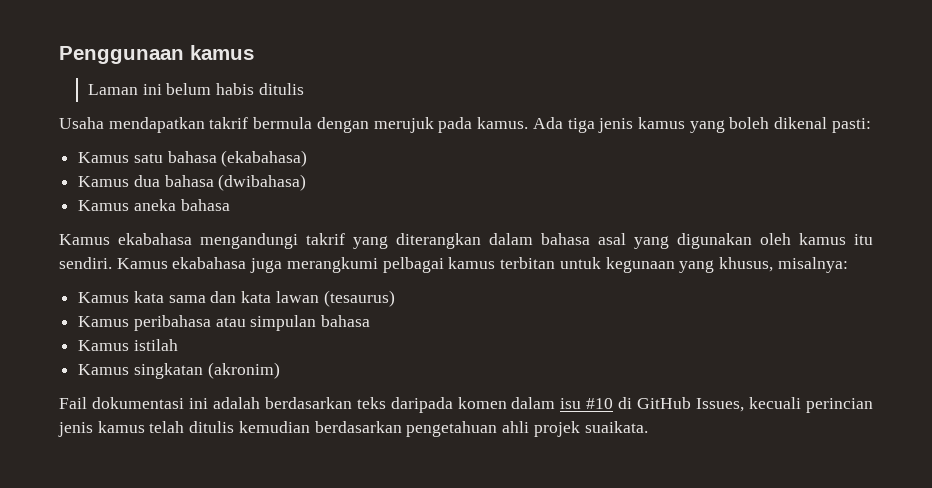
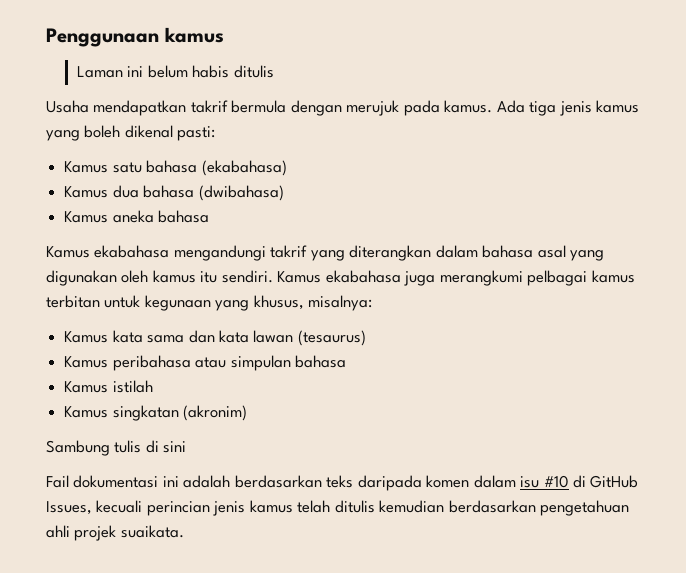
+ Sambung tulis di sini

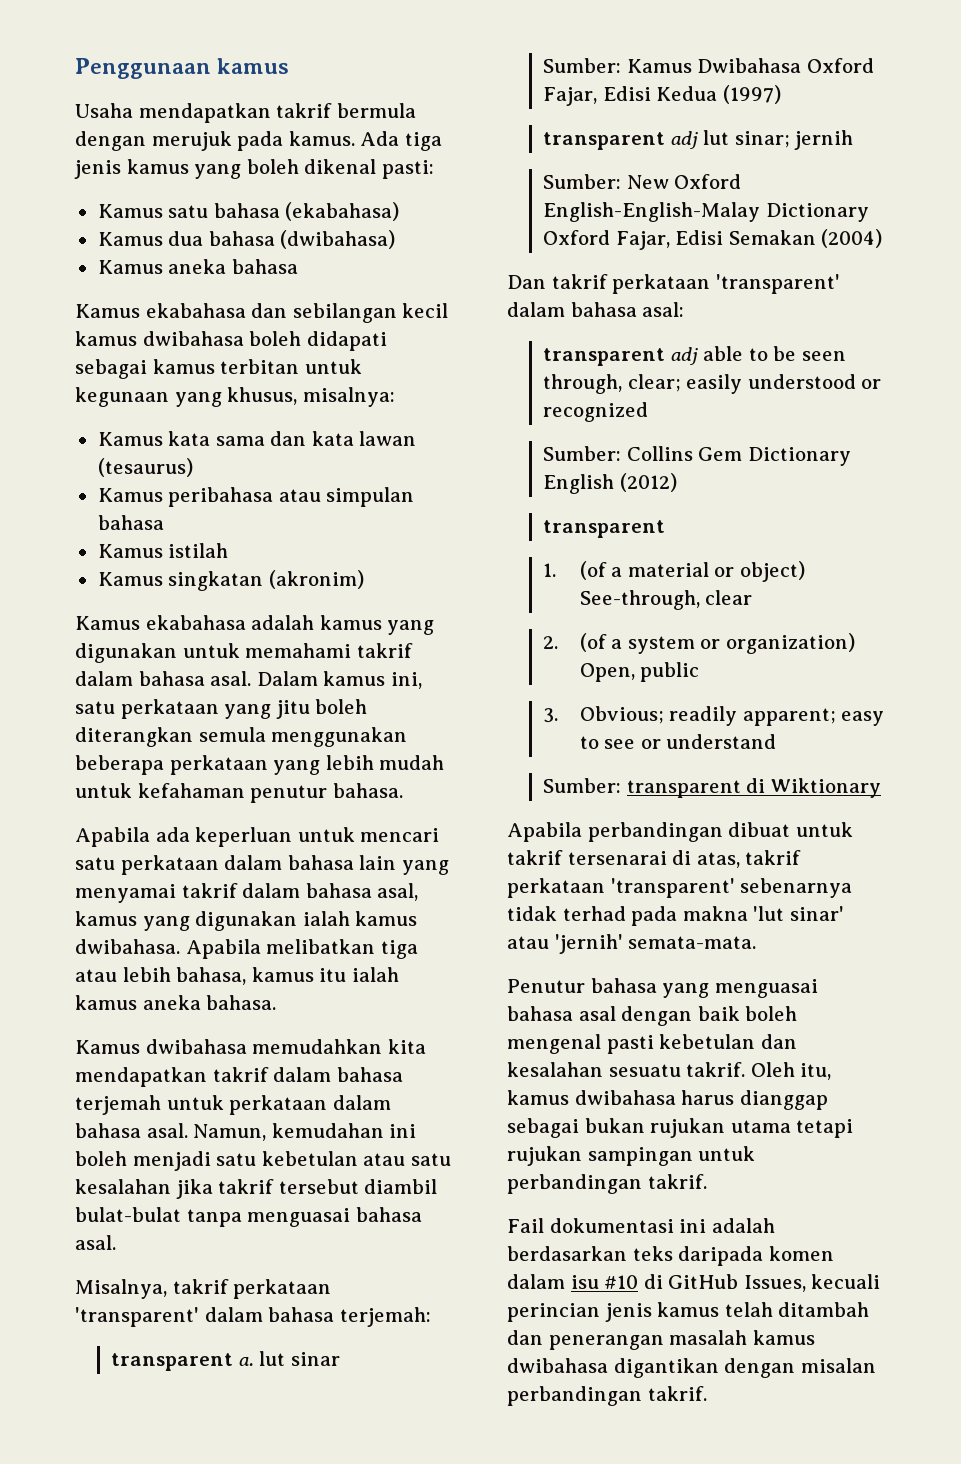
- Laman ini belum habis ditulis
- Kamus ekabahasa mengandungi takrif yang diterangkan dalam bahasa asal yang digunakan oleh kamus itu sendiri. Kamus ekabahasa juga merangkumi pelbagai kamus terbitan untuk kegunaan yang khusus, misalnya:
+ Kamus ekabahasa dan sebilangan kecil kamus dwibahasa boleh didapati sebagai kamus terbitan untuk kegunaan yang khusus, misalnya:
- Sambung tulis di sini
+ Kamus ekabahasa adalah kamus yang digunakan untuk memahami takrif dalam bahasa asal. Dalam kamus ini, satu perkataan yang jitu boleh diterangkan semula menggunakan beberapa perkataan yang lebih mudah untuk kefahaman penutur bahasa.
+ Apabila ada keperluan untuk mencari satu perkataan dalam bahasa lain yang menyamai takrif dalam bahasa asal, kamus yang digunakan ialah kamus dwibahasa. Apabila melibatkan tiga atau lebih bahasa, kamus itu ialah kamus aneka bahasa.
+ Kamus dwibahasa memudahkan kita mendapatkan takrif dalam bahasa terjemah untuk perkataan dalam bahasa asal. Namun, kemudahan ini boleh menjadi satu kebetulan atau satu kesalahan jika takrif tersebut diambil bulat-bulat tanpa menguasai bahasa asal.
+ Misalnya, takrif perkataan 'transparent' dalam bahasa terjemah:
+ transparent a. lut sinar
+ Sumber: Kamus Dwibahasa Oxford Fajar, Edisi Kedua (1997)
+ transparent adj lut sinar; jernih
+ Sumber: New Oxford English-English-Malay Dictionary Oxford Fajar, Edisi Semakan (2004)
+ Dan takrif perkataan 'transparent' dalam bahasa asal:
+ transparent adj able to be seen through, clear; easily understood or recognized
+ Sumber: Collins Gem Dictionary English (2012)
+ transparent
+ 1. (of a material or object) See-through, clear
+ 2. (of a system or organization) Open, public
+ 3. Obvious; readily apparent; easy to see or understand
+ Sumber: transparent di Wiktionary
+ Apabila perbandingan dibuat untuk takrif tersenarai di atas, takrif perkataan 'transparent' sebenarnya tidak terhad pada makna 'lut sinar' atau 'jernih' semata-mata.
+ Penutur bahasa yang menguasai bahasa asal dengan baik boleh mengenal pasti kebetulan dan kesalahan sesuatu takrif. Oleh itu, kamus dwibahasa harus dianggap sebagai bukan rujukan utama tetapi rujukan sampingan untuk perbandingan takrif.
- Fail dokumentasi ini adalah berdasarkan teks daripada komen dalam isu #10 di GitHub Issues, kecuali perincian jenis kamus telah ditulis kemudian berdasarkan pengetahuan ahli projek suaikata.
+ Fail dokumentasi ini adalah berdasarkan teks daripada komen dalam isu #10 di GitHub Issues, kecuali perincian jenis kamus telah ditambah dan penerangan masalah kamus dwibahasa digantikan dengan misalan perbandingan takrif.

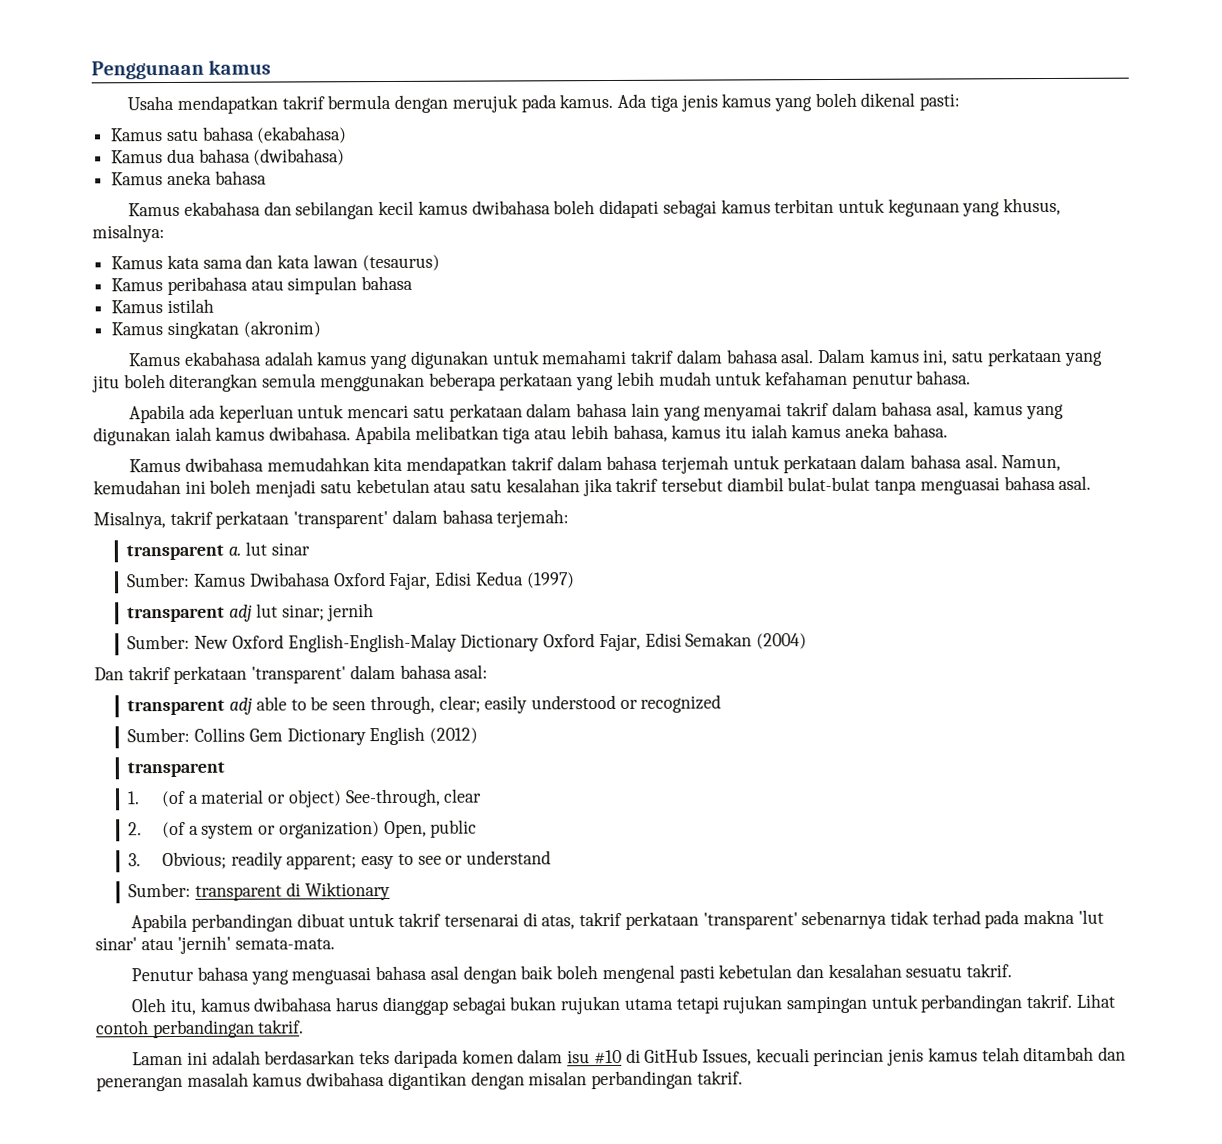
- Penutur bahasa yang menguasai bahasa asal dengan baik boleh mengenal pasti kebetulan dan kesalahan sesuatu takrif. Oleh itu, kamus dwibahasa harus dianggap sebagai bukan rujukan utama tetapi rujukan sampingan untuk perbandingan takrif.
- Fail dokumentasi ini adalah berdasarkan teks daripada komen dalam isu #10 di GitHub Issues, kecuali perincian jenis kamus telah ditambah dan penerangan masalah kamus dwibahasa digantikan dengan misalan perbandingan takrif.
+ Penutur bahasa yang menguasai bahasa asal dengan baik boleh mengenal pasti kebetulan dan kesalahan sesuatu takrif.
+ Oleh itu, kamus dwibahasa harus dianggap sebagai bukan rujukan utama tetapi rujukan sampingan untuk perbandingan takrif. Lihat contoh perbandingan takrif.
+ Laman ini adalah berdasarkan teks daripada komen dalam isu #10 di GitHub Issues, kecuali perincian jenis kamus telah ditambah dan penerangan masalah kamus dwibahasa digantikan dengan misalan perbandingan takrif.

